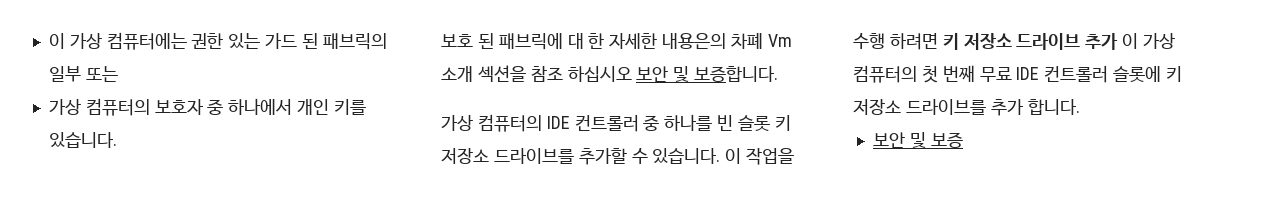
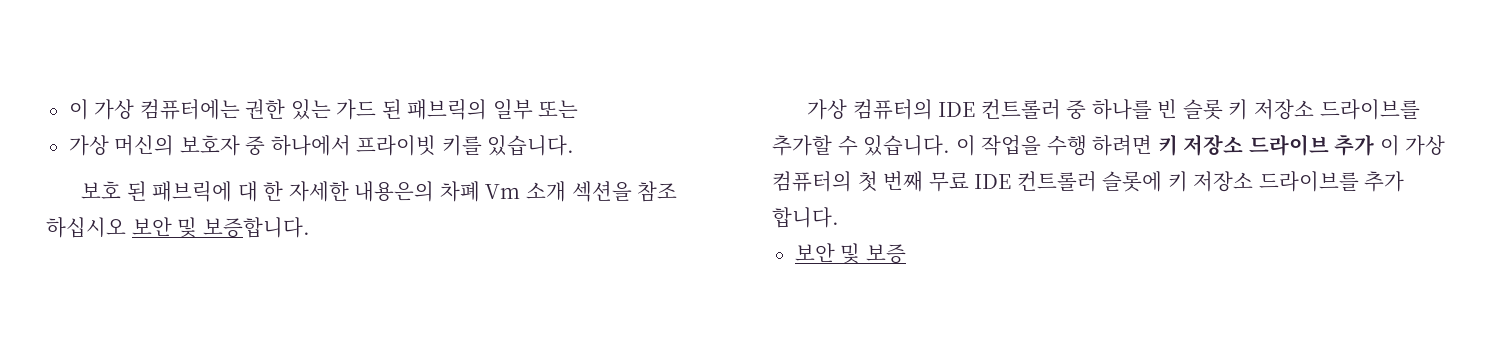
- 가상 컴퓨터의 보호자 중 하나에서 개인 키를 있습니다.
+ 가상 머신의 보호자 중 하나에서 프라이빗 키를 있습니다.

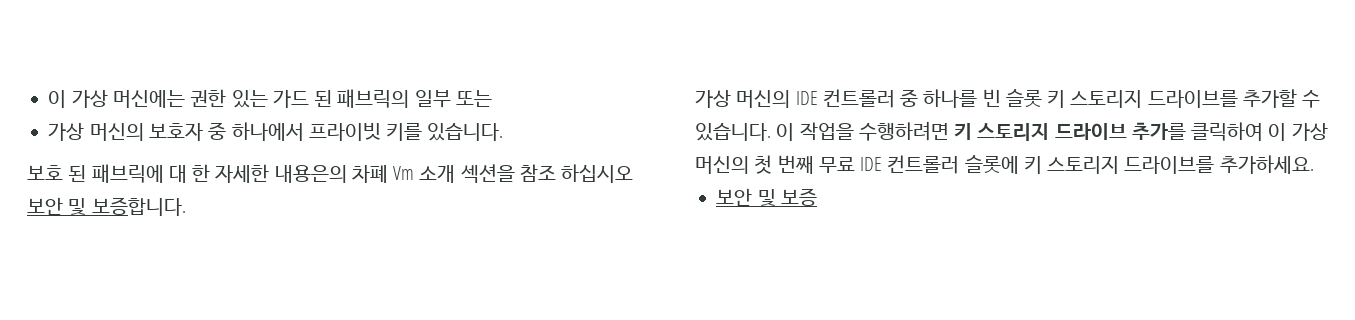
- 이 가상 컴퓨터에는 권한 있는 가드 된 패브릭의 일부 또는
+ 이 가상 머신에는 권한 있는 가드 된 패브릭의 일부 또는
- 가상 컴퓨터의 IDE 컨트롤러 중 하나를 빈 슬롯 키 저장소 드라이브를 추가할 수 있습니다.
+ 가상 머신의 IDE 컨트롤러 중 하나를 빈 슬롯 키 스토리지 드라이브를 추가할 수 있습니다.
- 이 작업을 수행 하려면 키 저장소 드라이브 추가 이 가상 컴퓨터의 첫 번째 무료 IDE 컨트롤러 슬롯에 키 저장소 드라이브를 추가 합니다.
+ 이 작업을 수행하려면 키 스토리지 드라이브 추가를 클릭하여 이 가상 머신의 첫 번째 무료 IDE 컨트롤러 슬롯에 키 스토리지 드라이브를 추가하세요.

